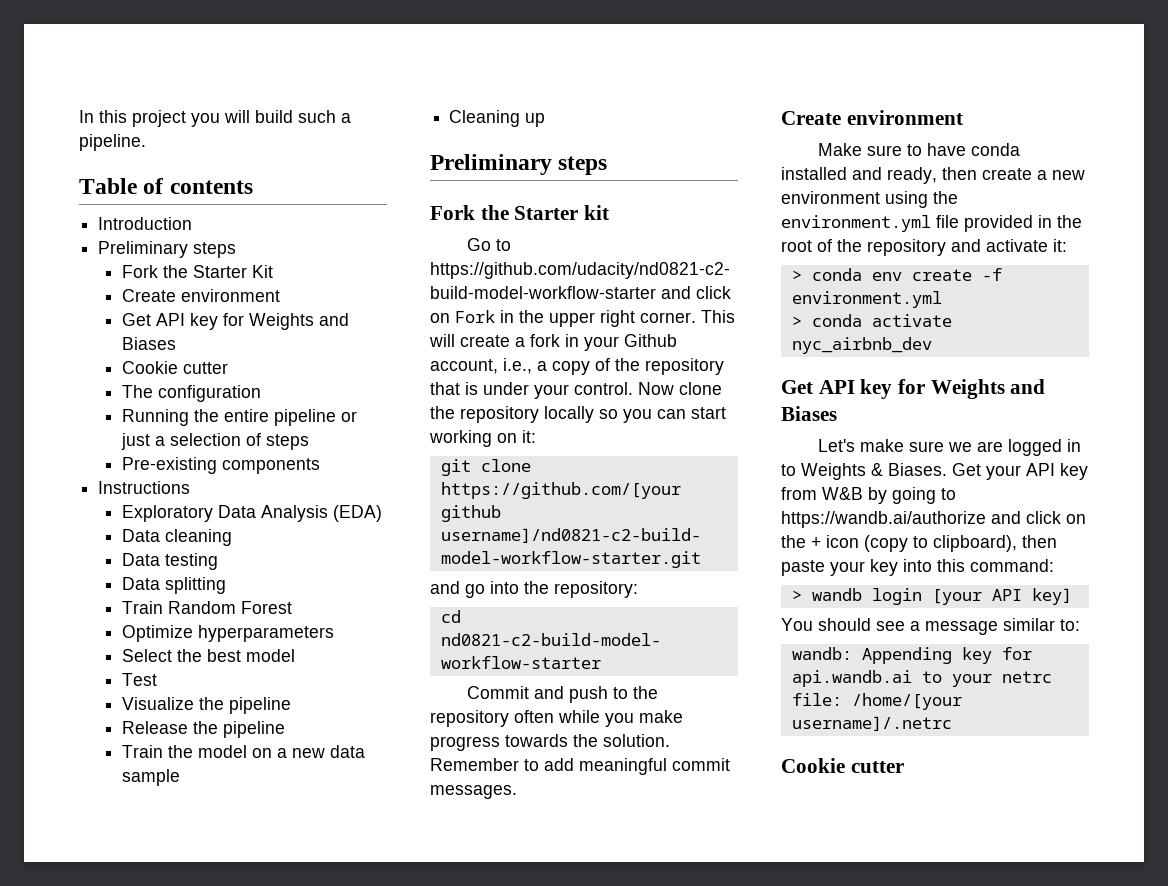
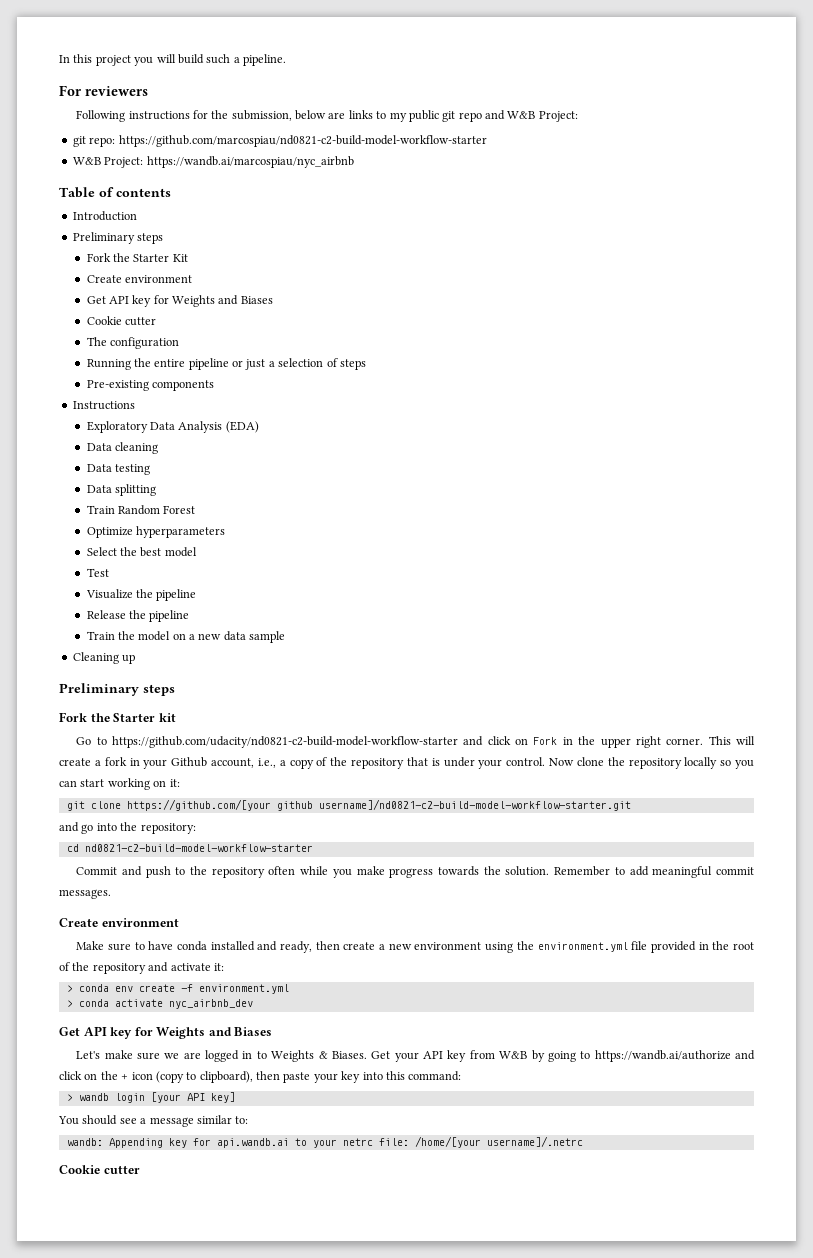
+ For reviewers
+ Following instructions for the submission, below are links to my public git repo and W&B Project:
+ git repo: https://github.com/marcospiau/nd0821-c2-build-model-workflow-starter
+ W&B Project: https://wandb.ai/marcospiau/nyc_airbnb

